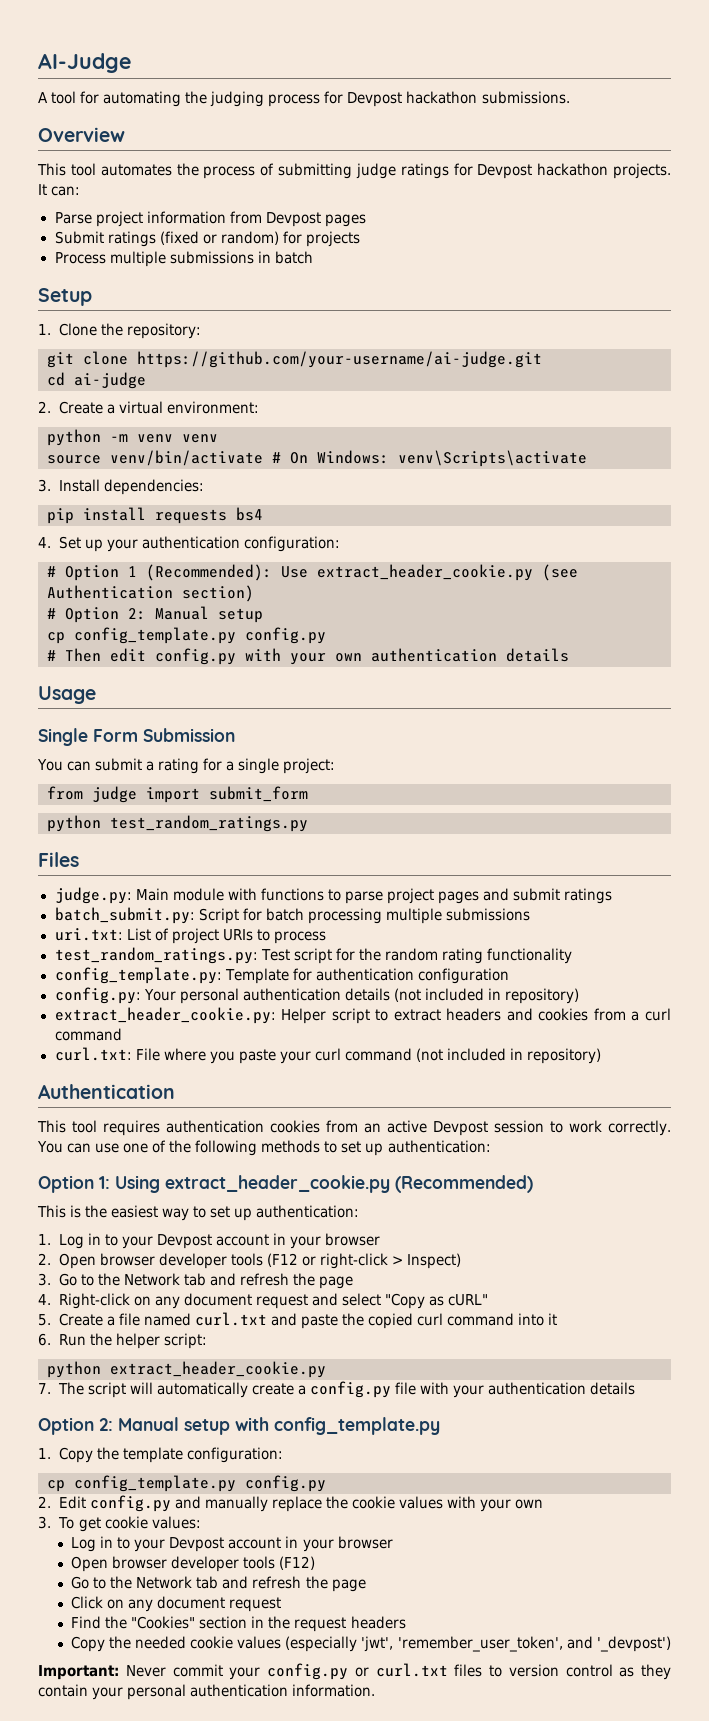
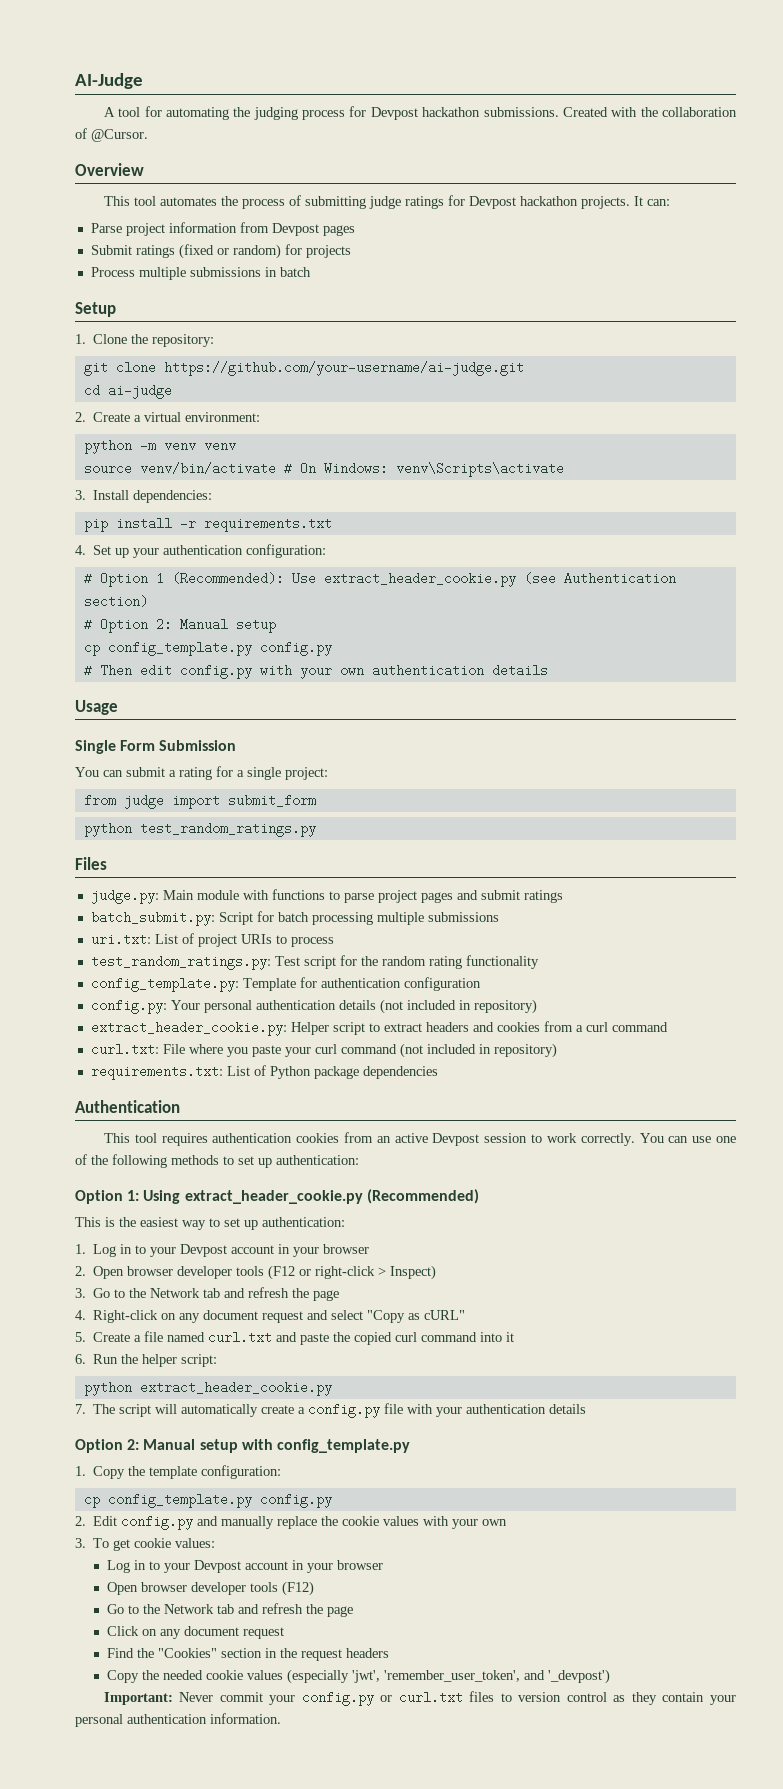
+ Created with the collaboration of @Cursor.
- pip install requests bs4
+ pip install -r requirements.txt
+ requirements.txt: List of Python package dependencies

